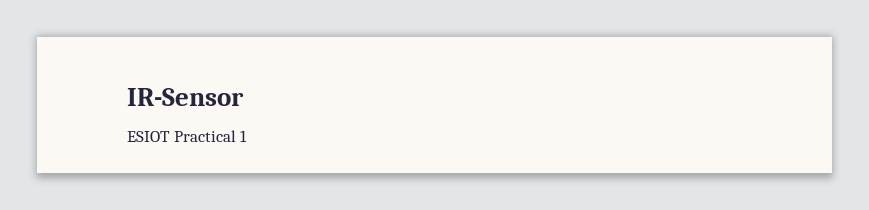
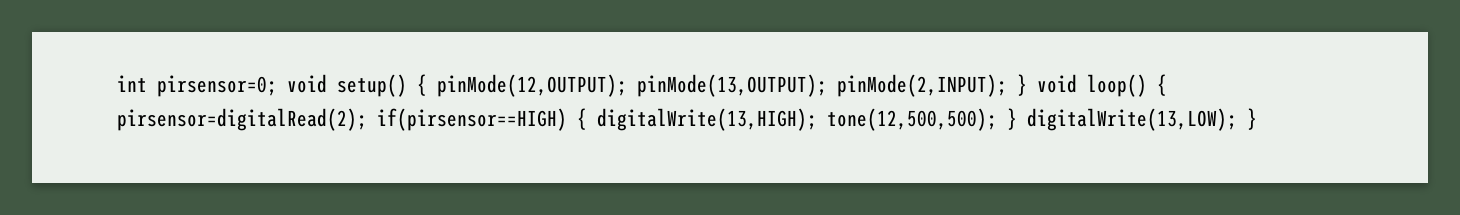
- IR-Sensor
- ESIOT Practical 1
+ int pirsensor=0; void setup() { pinMode(12,OUTPUT); pinMode(13,OUTPUT); pinMode(2,INPUT); } void loop() { pirsensor=digitalRead(2); if(pirsensor==HIGH) { digitalWrite(13,HIGH); tone(12,500,500); } digitalWrite(13,LOW); }

